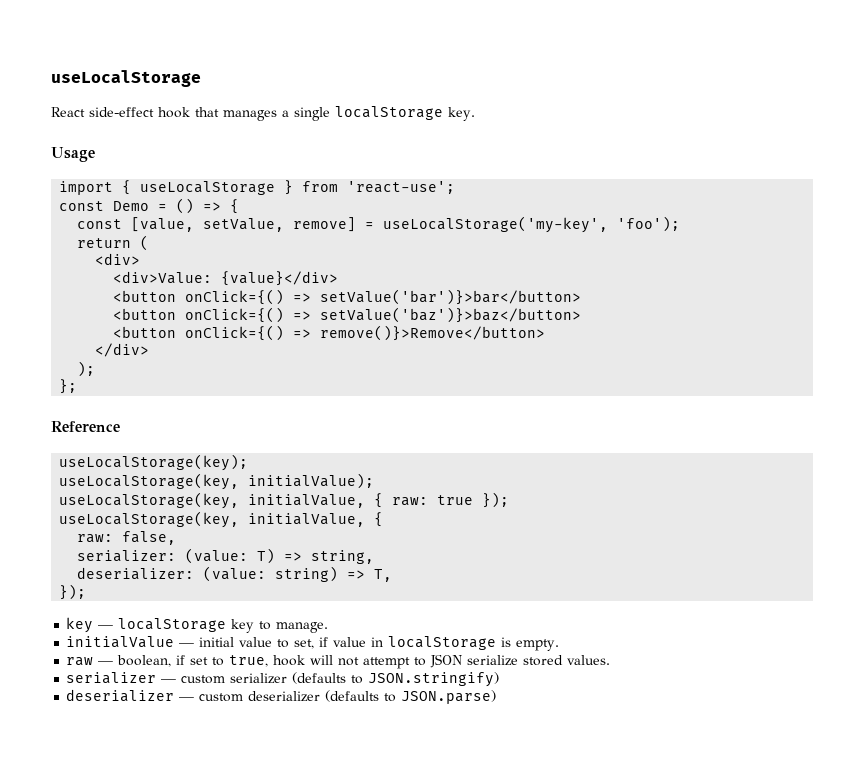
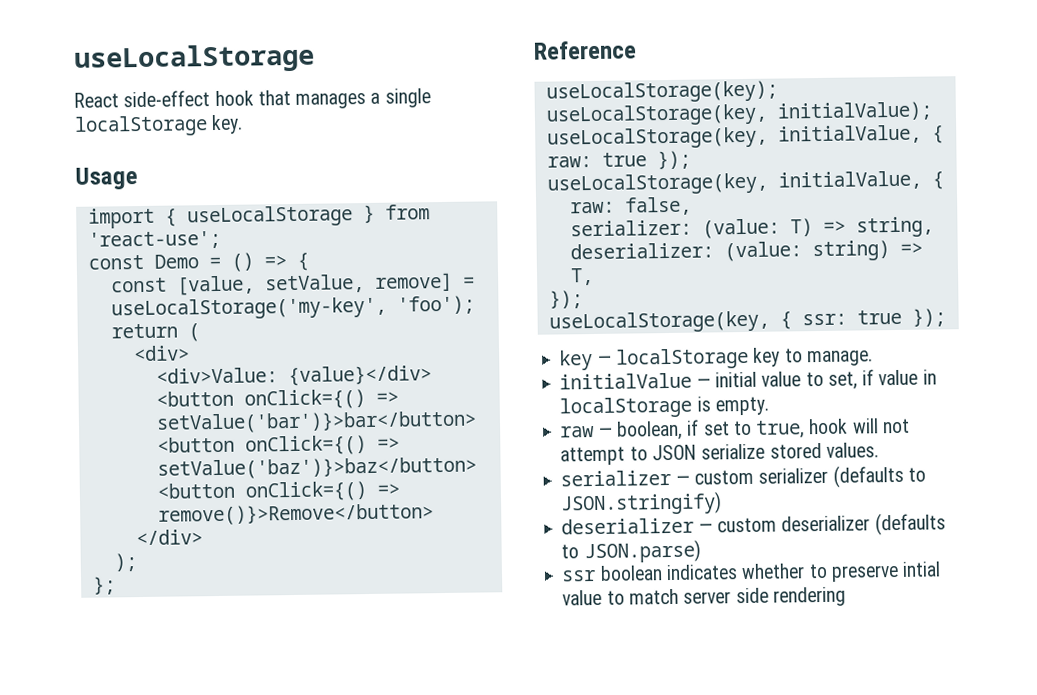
+ useLocalStorage(key, { ssr: true });
+ ssr boolean indicates whether to preserve intial value to match server side rendering

